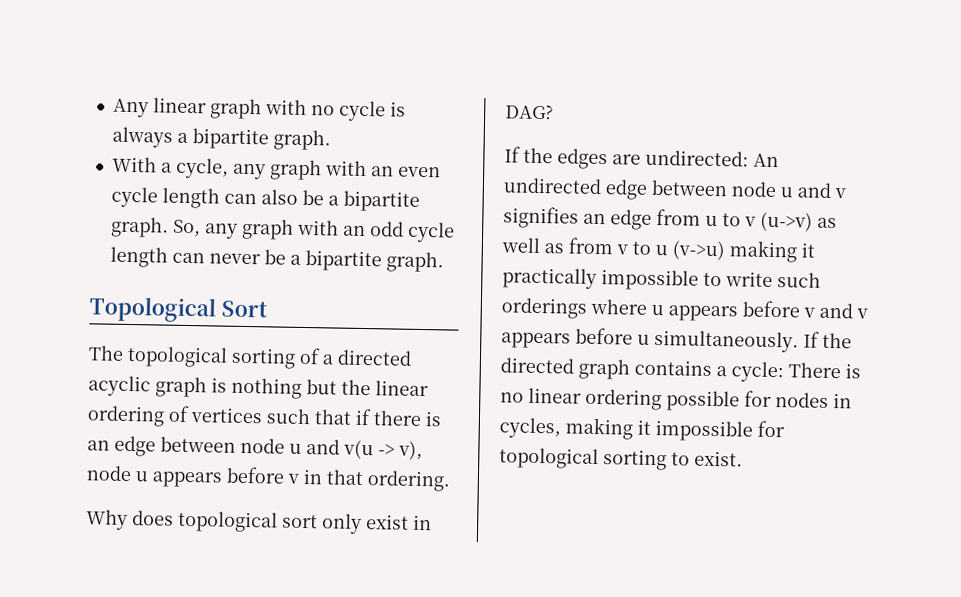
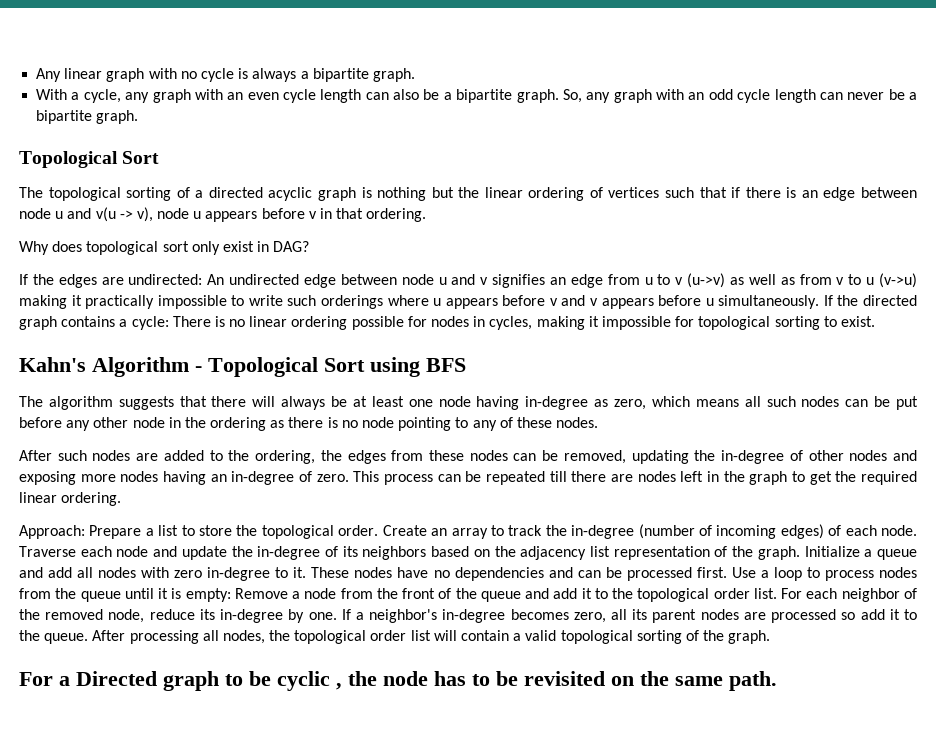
+ Kahn's Algorithm - Topological Sort using BFS
+ The algorithm suggests that there will always be at least one node having in-degree as zero, which means all such nodes can be put before any other node in the ordering as there is no node pointing to any of these nodes.
+ After such nodes are added to the ordering, the edges from these nodes can be removed, updating the in-degree of other nodes and exposing more nodes having an in-degree of zero. This process can be repeated till there are nodes left in the graph to get the required linear ordering.
+ Approach: Prepare a list to store the topological order. Create an array to track the in-degree (number of incoming edges) of each node. Traverse each node and update the in-degree of its neighbors based on the adjacency list representation of the graph. Initialize a queue and add all nodes with zero in-degree to it. These nodes have no dependencies and can be processed first. Use a loop to process nodes from the queue until it is empty: Remove a node from the front of the queue and add it to the topological order list. For each neighbor of the removed node, reduce its in-degree by one. If a neighbor's in-degree becomes zero, all its parent nodes are processed so add it to the queue. After processing all nodes, the topological order list will contain a valid topological sorting of the graph.
+ For a Directed graph to be cyclic , the node has to be revisited on the same path.

